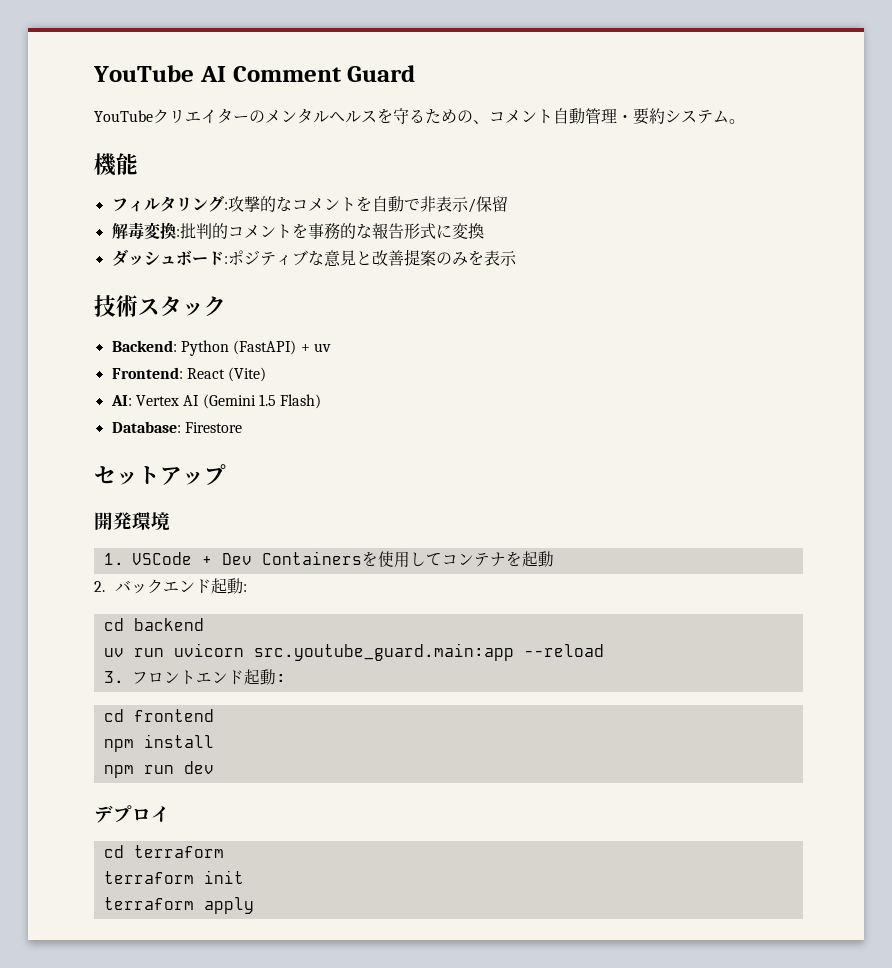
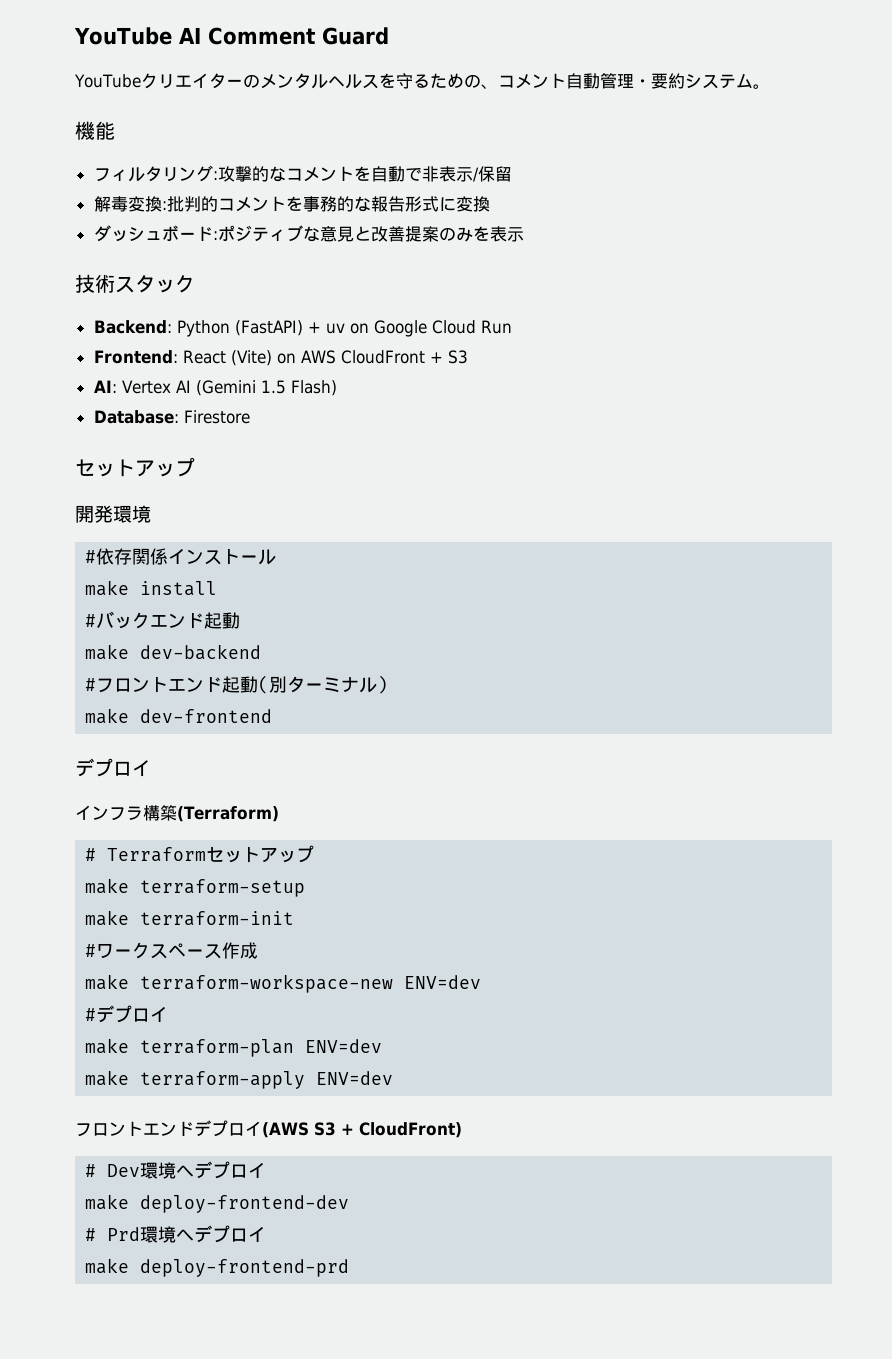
- Backend: Python (FastAPI) + uv
+ Backend: Python (FastAPI) + uv on Google Cloud Run
- Frontend: React (Vite)
+ Frontend: React (Vite) on AWS CloudFront + S3
- 1. VSCode + Dev Containersを使用してコンテナを起動
- 2.バックエンド起動:
- cd backend
- uv run uvicorn src.youtube_guard.main:app --reload
- 3.フロントエンド起動:
- cd frontend
- npm install
- npm run dev
+ #依存関係インストール
+ make install
+ #バックエンド起動
+ make dev-backend
+ #フロントエンド起動(別ターミナル)
+ make dev-frontend
  デプロイ
- cd terraform
- terraform init
- terraform apply
+ インフラ構築(Terraform)
+ # Terraformセットアップ
+ make terraform-setup
+ make terraform-init
+ #ワークスペース作成
+ make terraform-workspace-new ENV=dev
+ #デプロイ
+ make terraform-plan ENV=dev
+ make terraform-apply ENV=dev
+ フロントエンドデプロイ(AWS S3 + CloudFront)
+ # Dev環境へデプロイ
+ make deploy-frontend-dev
+ # Prd環境へデプロイ
+ make deploy-frontend-prd

